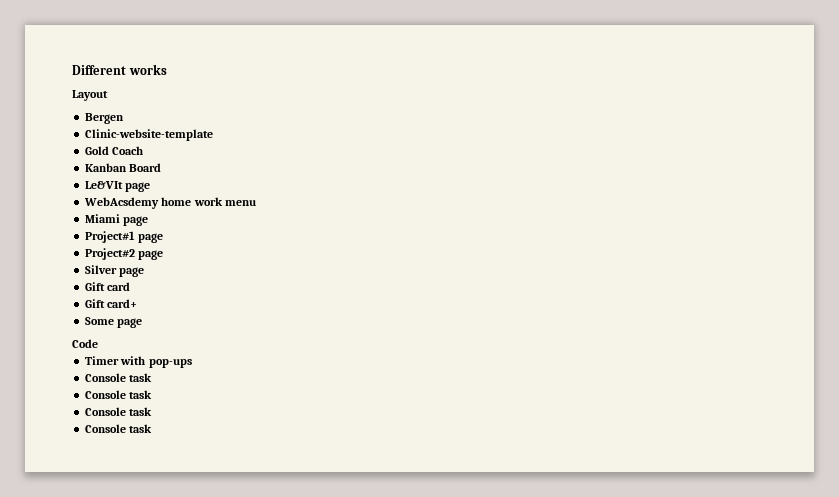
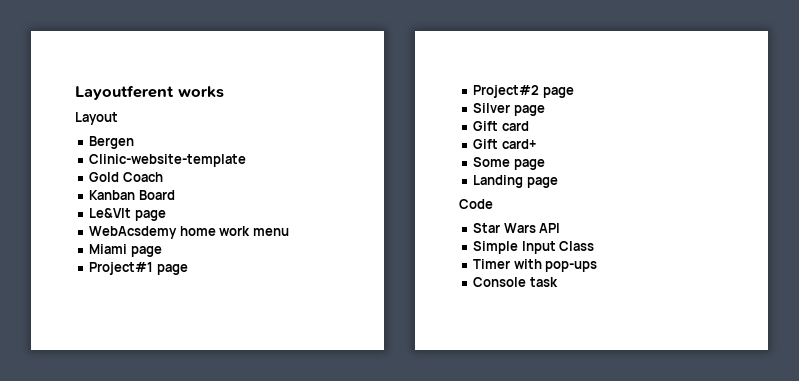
- Different works
+ Layoutferent works
+ Landing page
+ Star Wars API
+ Simple Input Class
  Timer with pop-ups
- Console task
- Console task
- Console task

